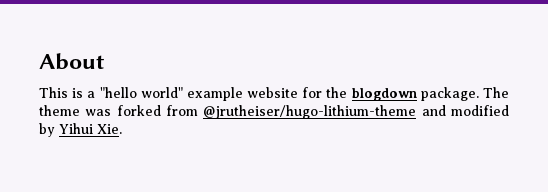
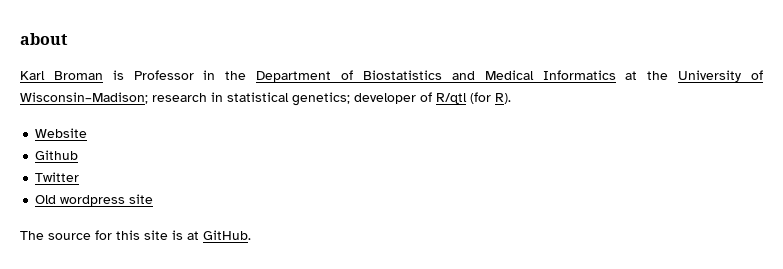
- About
- This is a "hello world" example website for the blogdown package. The theme was forked from @jrutheiser/hugo-lithium-theme and modified by Yihui Xie.
+ about
+ Karl Broman is Professor in the Department of Biostatistics and Medical Informatics at the University of Wisconsin–Madison; research in statistical genetics; developer of R/qtl (for R).
+ Website
+ Github
+ Twitter
+ Old wordpress site
+ The source for this site is at GitHub.

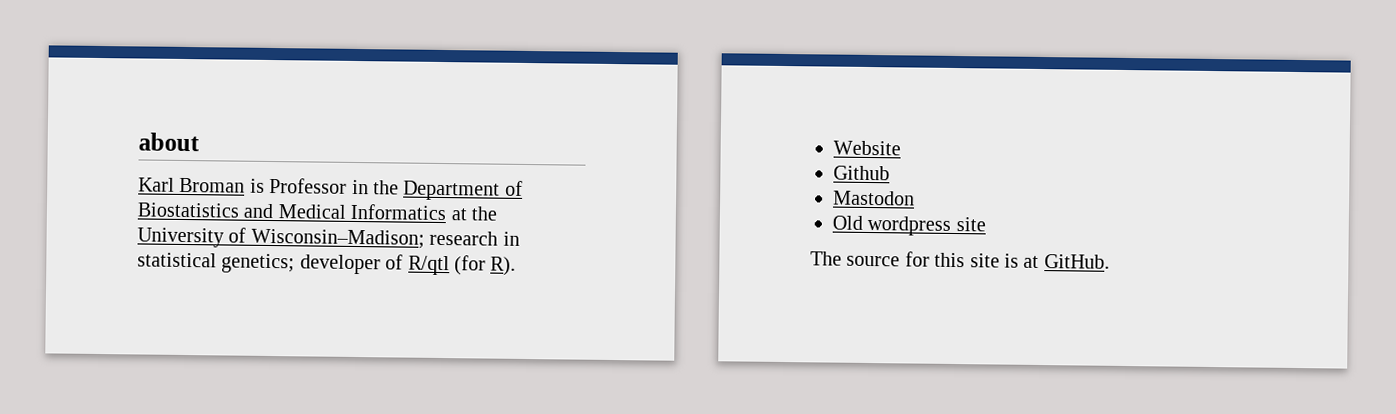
- Twitter
+ Mastodon

